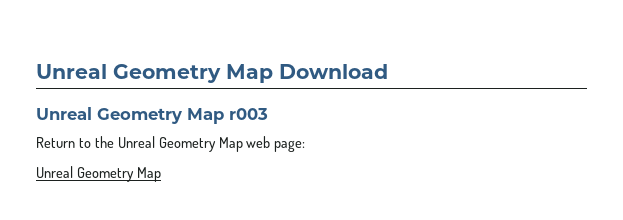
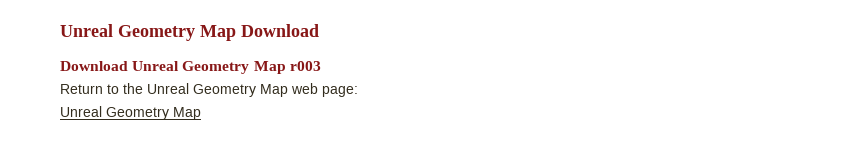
- Unreal Geometry Map r003
+ Download Unreal Geometry Map r003

